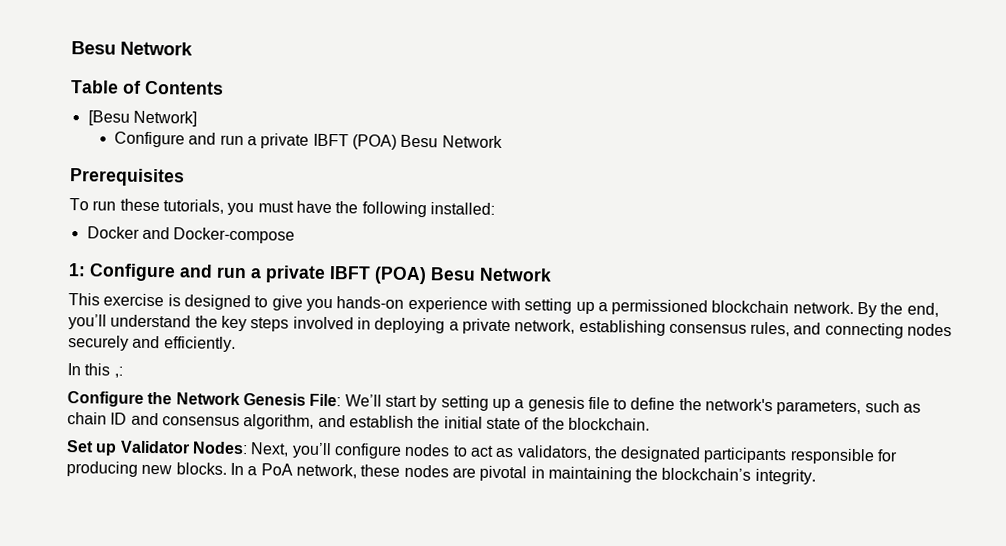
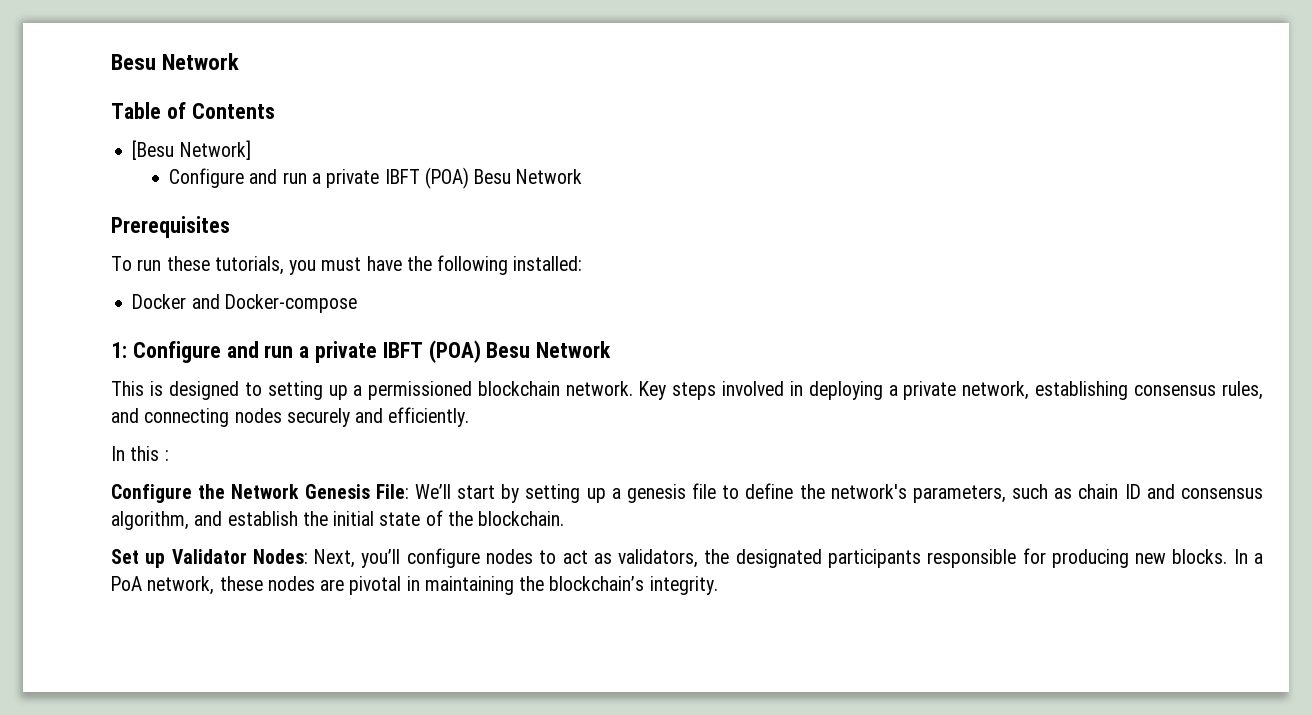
- This exercise is designed to give you hands-on experience with setting up a permissioned blockchain network.
+ This is designed to setting up a permissioned blockchain network.
- By the end, you’ll understand the key steps involved in deploying a private network, establishing consensus rules, and connecting nodes securely and efficiently.
+ Key steps involved in deploying a private network, establishing consensus rules, and connecting nodes securely and efficiently.
- In this ,:
+ In this :

